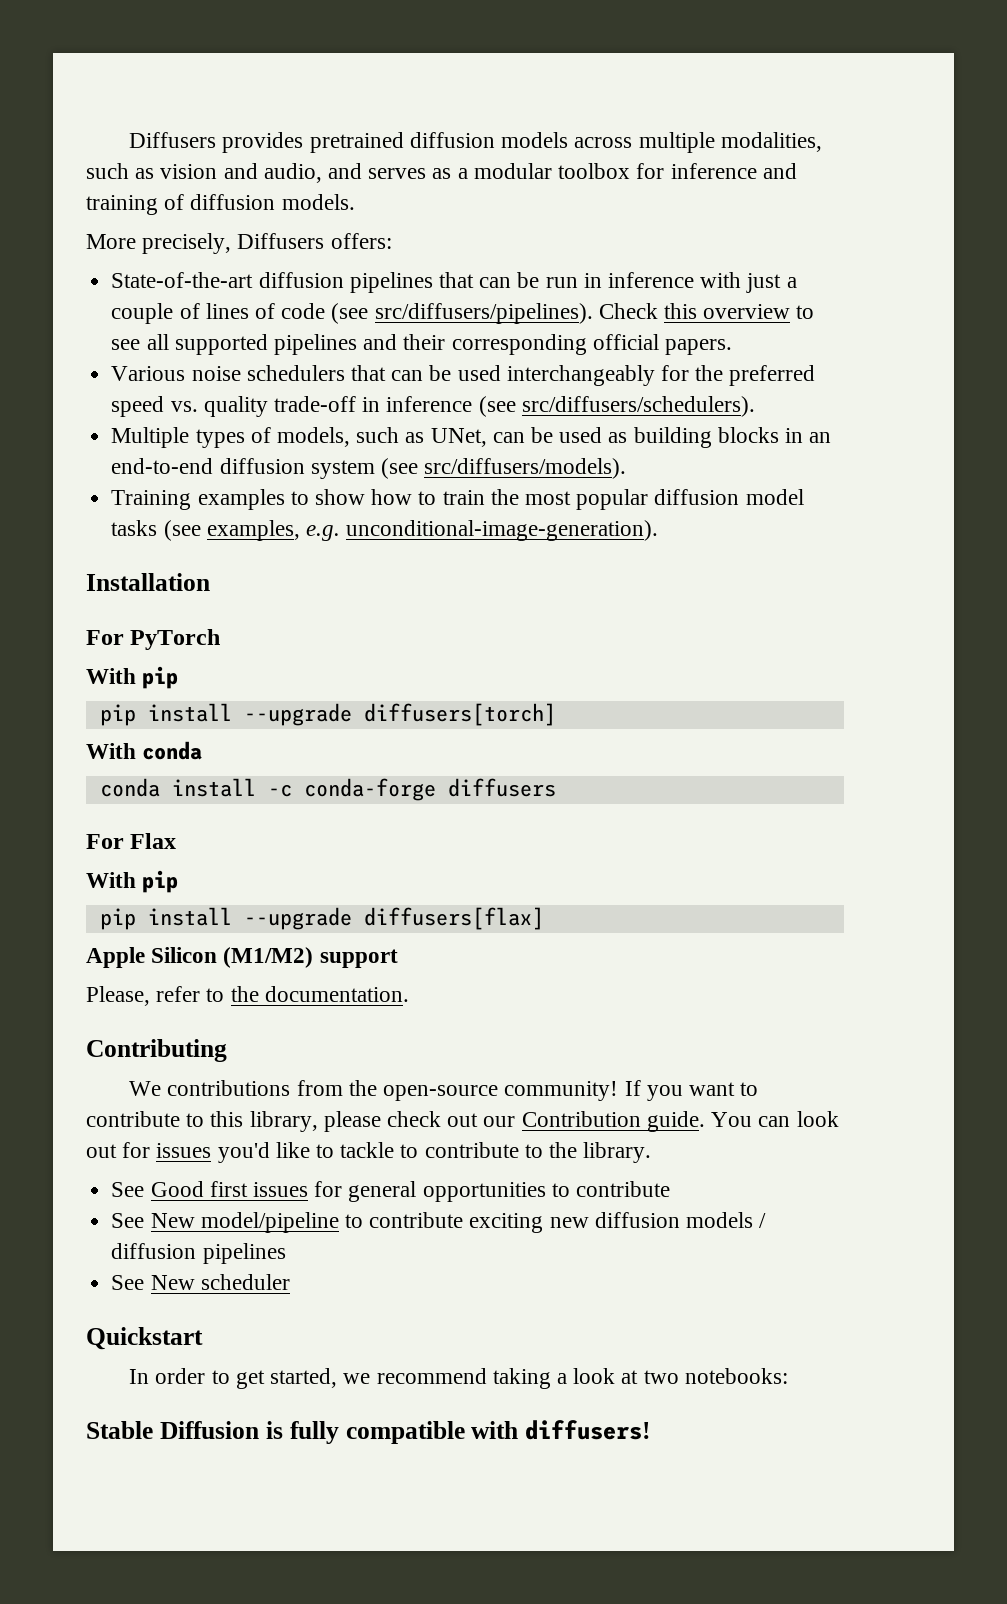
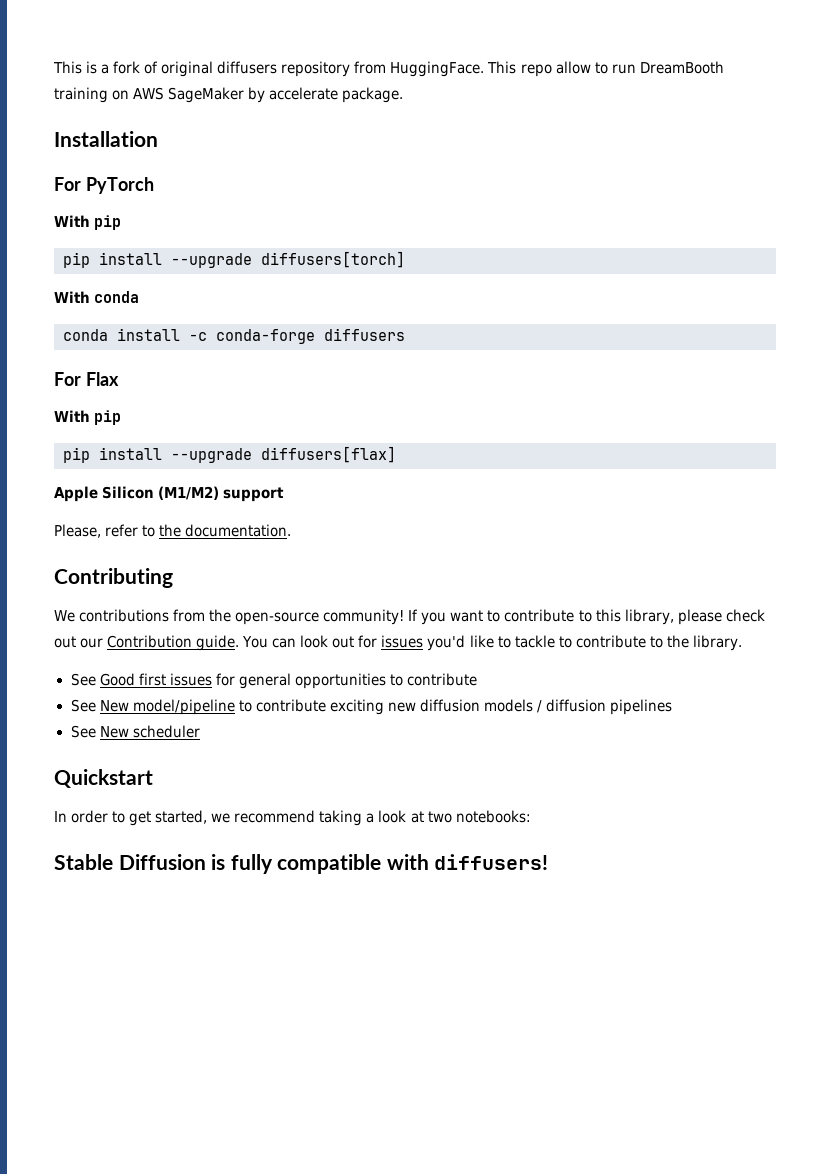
- Diffusers provides pretrained diffusion models across multiple modalities, such as vision and audio, and serves as a modular toolbox for inference and training of diffusion models.
- More precisely, Diffusers offers:
- State-of-the-art diffusion pipelines that can be run in inference with just a couple of lines of code (see src/diffusers/pipelines). Check this overview to see all supported pipelines and their corresponding official papers.
- Various noise schedulers that can be used interchangeably for the preferred speed vs. quality trade-off in inference (see src/diffusers/schedulers).
- Multiple types of models, such as UNet, can be used as building blocks in an end-to-end diffusion system (see src/diffusers/models).
- Training examples to show how to train the most popular diffusion model tasks (see examples, e.g. unconditional-image-generation).
+ This is a fork of original diffusers repository from HuggingFace. This repo allow to run DreamBooth training on AWS SageMaker by accelerate package.

